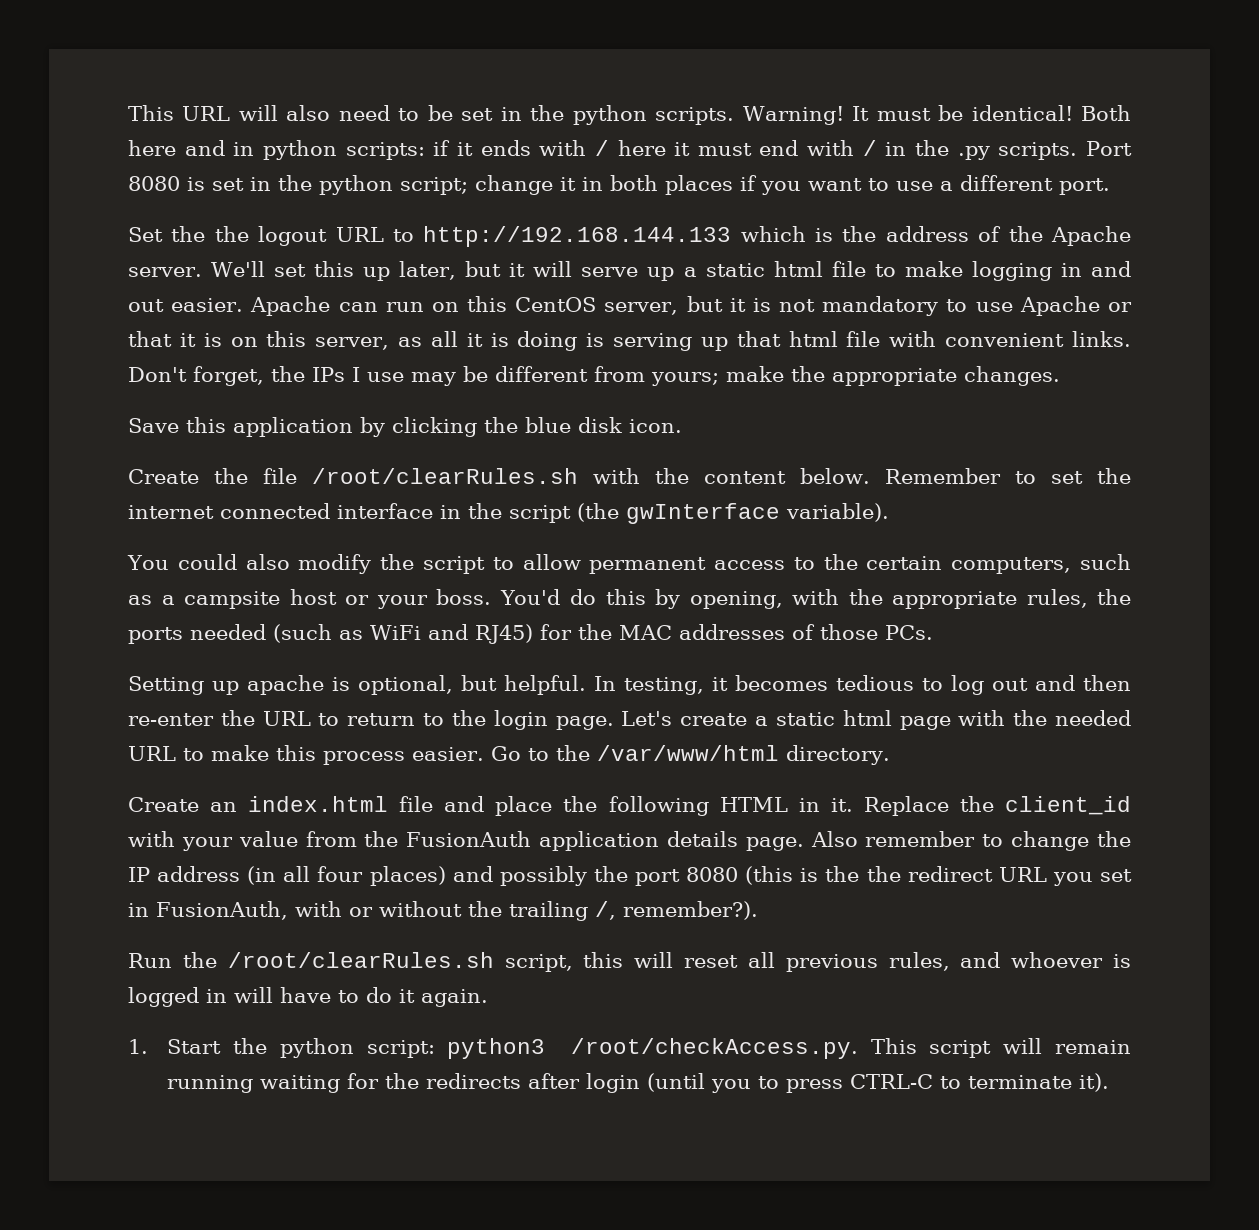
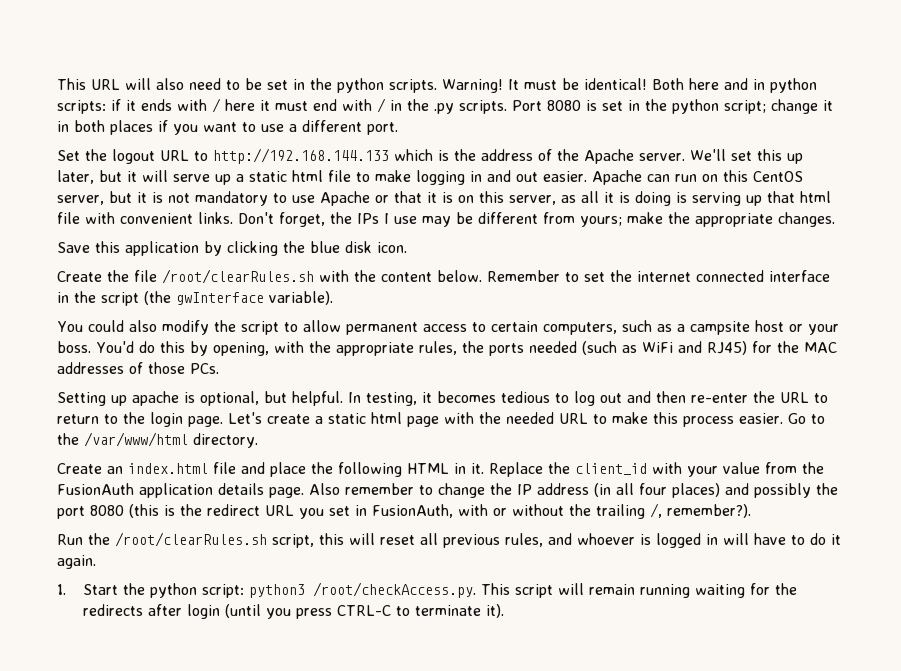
- Set the the logout URL to http://192.168.144.133 which is the address of the Apache server.
+ Set the logout URL to http://192.168.144.133 which is the address of the Apache server.
- You could also modify the script to allow permanent access to the certain computers, such as a campsite host or your boss.
+ You could also modify the script to allow permanent access to certain computers, such as a campsite host or your boss.
- Also remember to change the IP address (in all four places) and possibly the port 8080 (this is the the redirect URL you set in FusionAuth, with or without the trailing /, remember?).
+ Also remember to change the IP address (in all four places) and possibly the port 8080 (this is the redirect URL you set in FusionAuth, with or without the trailing /, remember?).
- 1. Start the python script: python3 /root/checkAccess.py. This script will remain running waiting for the redirects after login (until you to press CTRL-C to terminate it).
+ 1. Start the python script: python3 /root/checkAccess.py. This script will remain running waiting for the redirects after login (until you press CTRL-C to terminate it).

